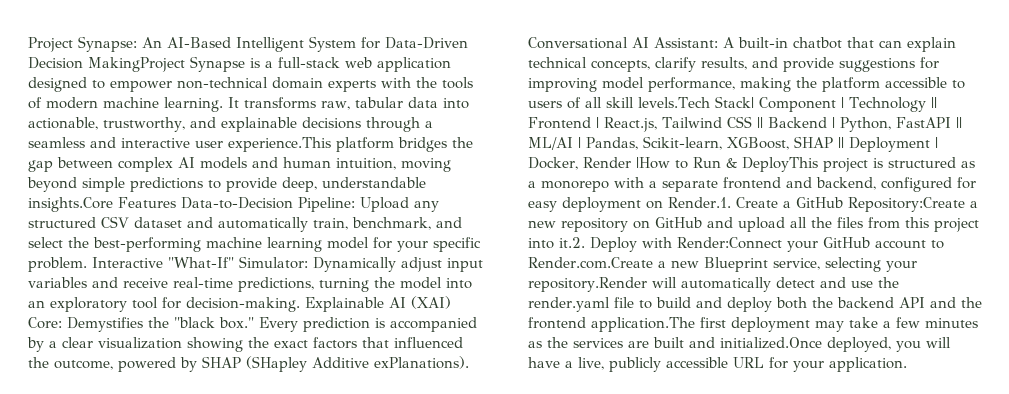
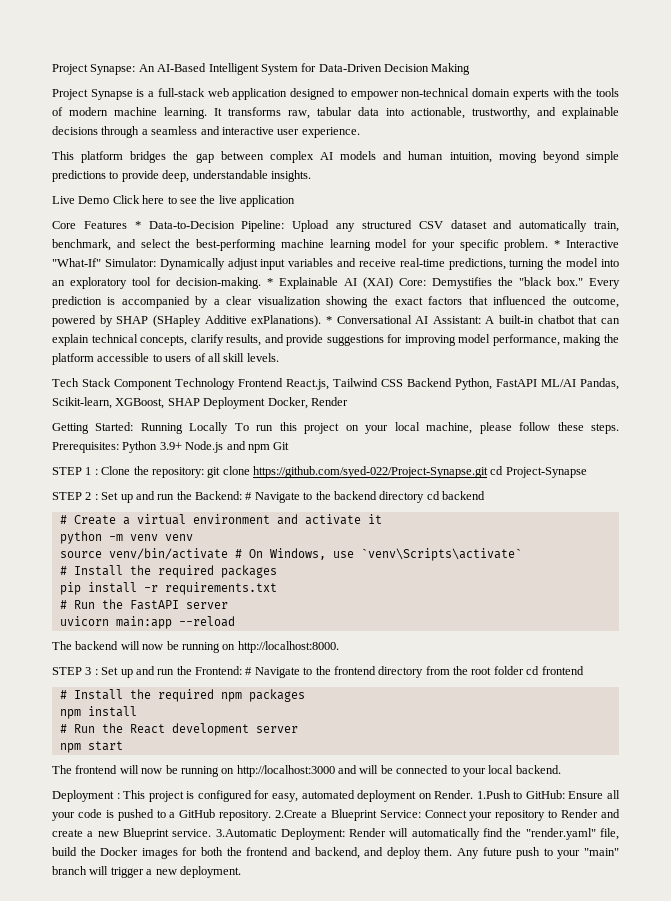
- Project Synapse: An AI-Based Intelligent System for Data-Driven Decision MakingProject Synapse is a full-stack web application designed to empower non-technical domain experts with the tools of modern machine learning.
+ Project Synapse: An AI-Based Intelligent System for Data-Driven Decision Making
+ Project Synapse is a full-stack web application designed to empower non-technical domain experts with the tools of modern machine learning.
- It transforms raw, tabular data into actionable, trustworthy, and explainable decisions through a seamless and interactive user experience.This platform bridges the gap between complex AI models and human intuition, moving beyond simple predictions to provide deep, understandable insights.Core Features Data-to-Decision Pipeline: Upload any structured CSV dataset and automatically train, benchmark, and select the best-performing machine learning model for your specific problem.
+ It transforms raw, tabular data into actionable, trustworthy, and explainable decisions through a seamless and interactive user experience.
+ This platform bridges the gap between complex AI models and human intuition, moving beyond simple predictions to provide deep, understandable insights.
+ Live Demo Click here to see the live application
+ Core Features * Data-to-Decision Pipeline: Upload any structured CSV dataset and automatically train, benchmark, and select the best-performing machine learning model for your specific problem.
- Interactive "What-If" Simulator: Dynamically adjust input variables and receive real-time predictions, turning the model into an exploratory tool for decision-making.
+ * Interactive "What-If" Simulator: Dynamically adjust input variables and receive real-time predictions, turning the model into an exploratory tool for decision-making.
- Explainable AI (XAI) Core: Demystifies the "black box."
+ * Explainable AI (XAI) Core: Demystifies the "black box."
- Conversational AI Assistant: A built-in chatbot that can explain technical concepts, clarify results, and provide suggestions for improving model performance, making the platform accessible to users of all skill levels.Tech Stack| Component | Technology || Frontend | React.js, Tailwind CSS || Backend | Python, FastAPI || ML/AI | Pandas, Scikit-learn, XGBoost, SHAP || Deployment | Docker, Render |How to Run & DeployThis project is structured as a monorepo with a separate frontend and backend, configured for easy deployment on Render.1. Create a GitHub Repository:Create a new repository on GitHub and upload all the files from this project into it.2. Deploy with Render:Connect your GitHub account to Render.com.Create a new Blueprint service, selecting your repository.Render will automatically detect and use the render.yaml file to build and deploy both the backend API and the frontend application.The first deployment may take a few minutes as the services are built and initialized.Once deployed, you will have a live, publicly accessible URL for your application.
+ * Conversational AI Assistant: A built-in chatbot that can explain technical concepts, clarify results, and provide suggestions for improving model performance, making the platform accessible to users of all skill levels.
+ Tech Stack Component Technology Frontend React.js, Tailwind CSS Backend Python, FastAPI ML/AI Pandas, Scikit-learn, XGBoost, SHAP Deployment Docker, Render
+ Getting Started: Running Locally To run this project on your local machine, please follow these steps. Prerequisites: Python 3.9+ Node.js and npm Git
+ STEP 1 : Clone the repository: git clone https://github.com/syed-022/Project-Synapse.git cd Project-Synapse
+ STEP 2 : Set up and run the Backend: # Navigate to the backend directory cd backend
+ # Create a virtual environment and activate it
+ python -m venv venv
+ source venv/bin/activate # On Windows, use `venv\Scripts\activate`
+ # Install the required packages
+ pip install -r requirements.txt
+ # Run the FastAPI server
+ uvicorn main:app --reload
+ The backend will now be running on http://localhost:8000.
+ STEP 3 : Set up and run the Frontend: # Navigate to the frontend directory from the root folder cd frontend
+ # Install the required npm packages
+ npm install
+ # Run the React development server
+ npm start
+ The frontend will now be running on http://localhost:3000 and will be connected to your local backend.
+ Deployment : This project is configured for easy, automated deployment on Render. 1.Push to GitHub: Ensure all your code is pushed to a GitHub repository. 2.Create a Blueprint Service: Connect your repository to Render and create a new Blueprint service. 3.Automatic Deployment: Render will automatically find the "render.yaml" file, build the Docker images for both the frontend and backend, and deploy them. Any future push to your "main" branch will trigger a new deployment.

